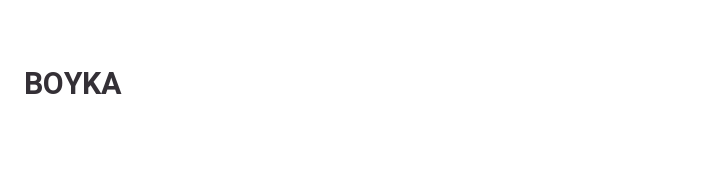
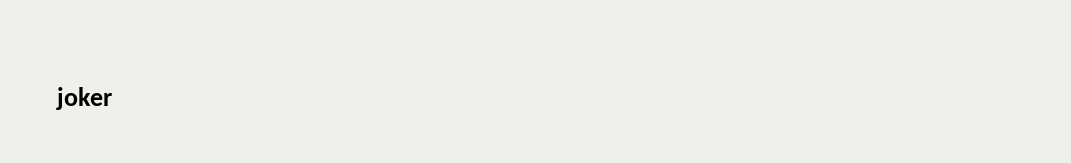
- BOYKA
+ joker

